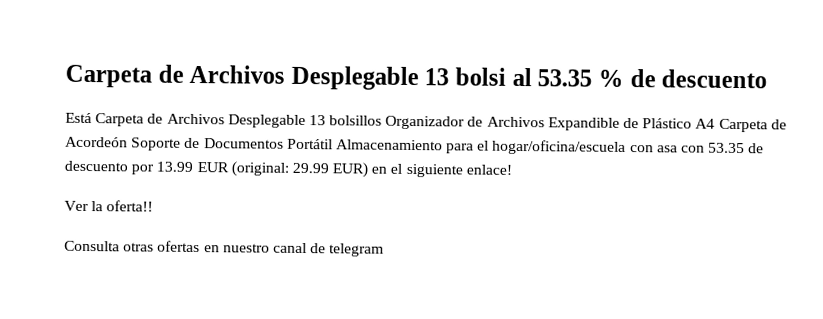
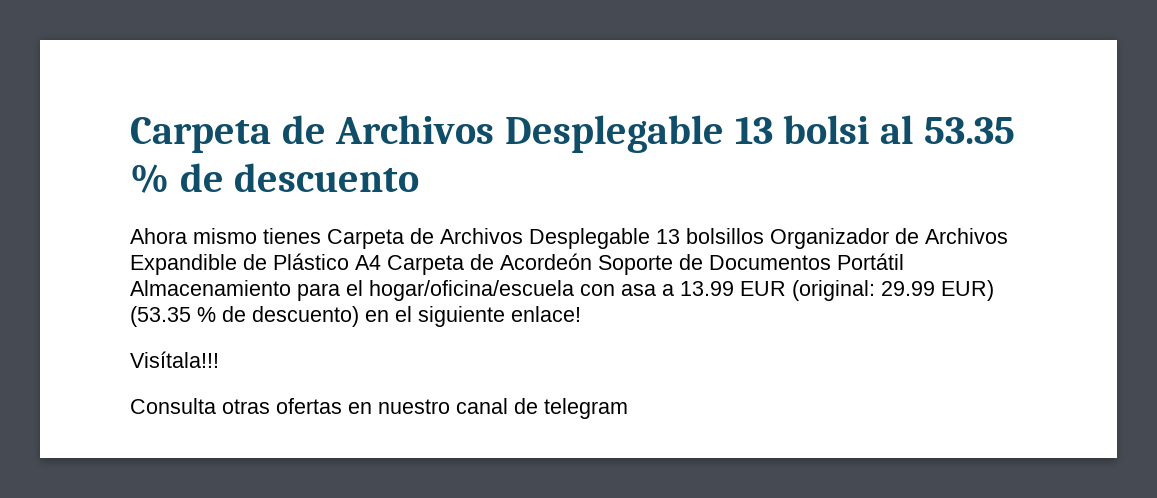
- Está Carpeta de Archivos Desplegable 13 bolsillos Organizador de Archivos Expandible de Plástico A4 Carpeta de Acordeón Soporte de Documentos Portátil Almacenamiento para el hogar/oficina/escuela con asa con 53.35 de descuento por 13.99 EUR (original: 29.99 EUR) en el siguiente enlace!
+ Ahora mismo tienes Carpeta de Archivos Desplegable 13 bolsillos Organizador de Archivos Expandible de Plástico A4 Carpeta de Acordeón Soporte de Documentos Portátil Almacenamiento para el hogar/oficina/escuela con asa a 13.99 EUR (original: 29.99 EUR) (53.35 % de descuento) en el siguiente enlace!
- Ver la oferta!!
+ Visítala!!!

